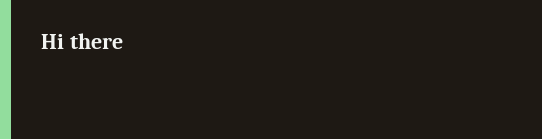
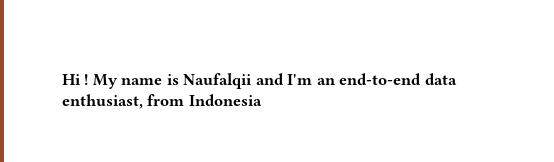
- Hi there
+ Hi ! My name is Naufalqii and I'm an end-to-end data enthusiast, from Indonesia

